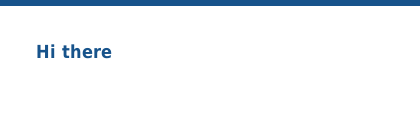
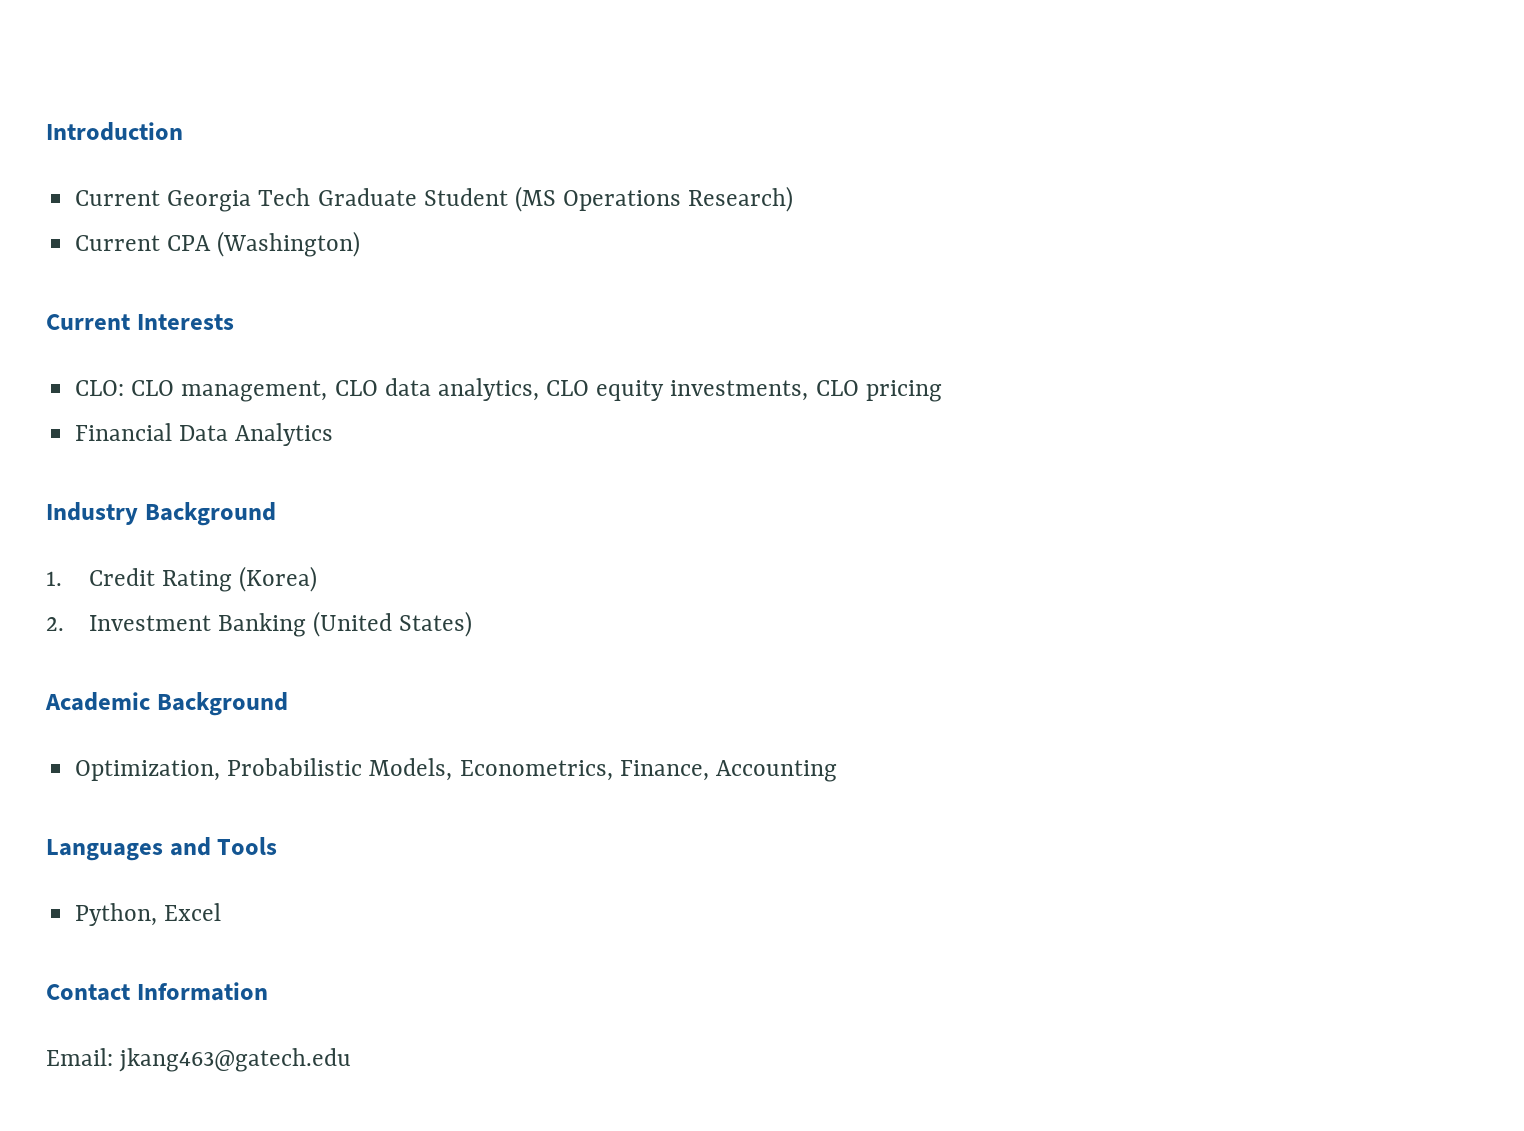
- Hi there
+ Introduction
+ Current Georgia Tech Graduate Student (MS Operations Research)
+ Current CPA (Washington)
+ Current Interests
+ CLO: CLO management, CLO data analytics, CLO equity investments, CLO pricing
+ Financial Data Analytics
+ Industry Background
+ 1. Credit Rating (Korea)
+ 2. Investment Banking (United States)
+ Academic Background
+ Optimization, Probabilistic Models, Econometrics, Finance, Accounting
+ Languages and Tools
+ Python, Excel
+ Contact Information
+ Email: jkang463@gatech.edu

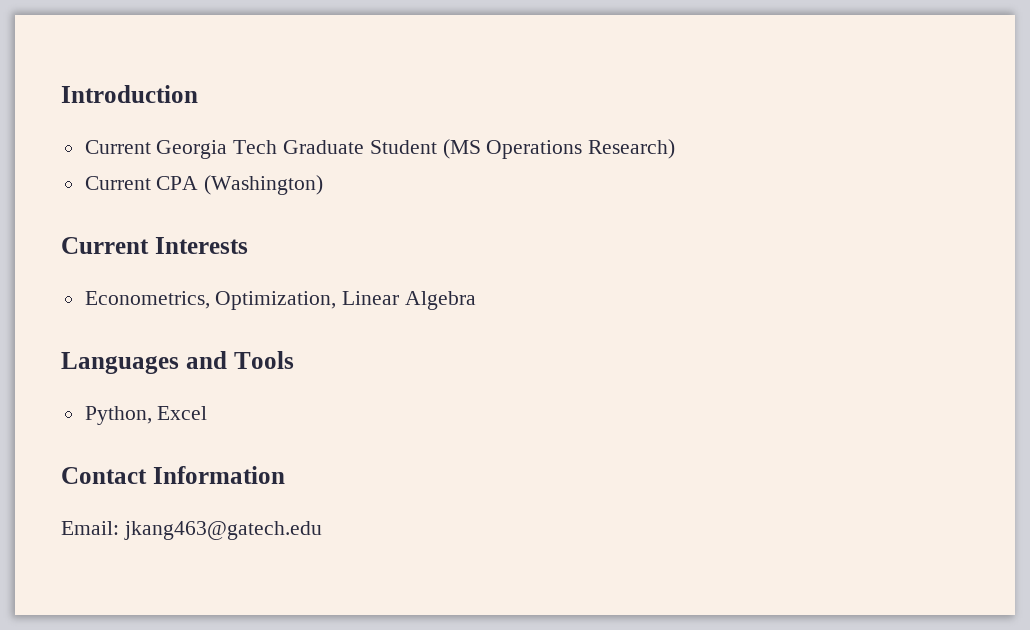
- CLO: CLO management, CLO data analytics, CLO equity investments, CLO pricing
- Financial Data Analytics
- Industry Background
- 1. Credit Rating (Korea)
- 2. Investment Banking (United States)
- Academic Background
- Optimization, Probabilistic Models, Econometrics, Finance, Accounting
+ Econometrics, Optimization, Linear Algebra

